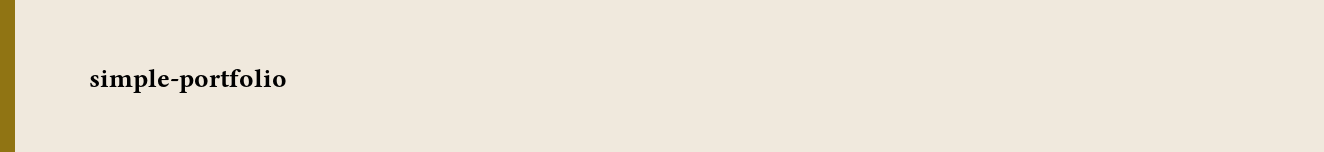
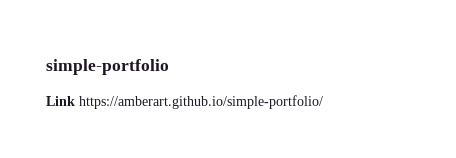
+ Link https://amberart.github.io/simple-portfolio/

